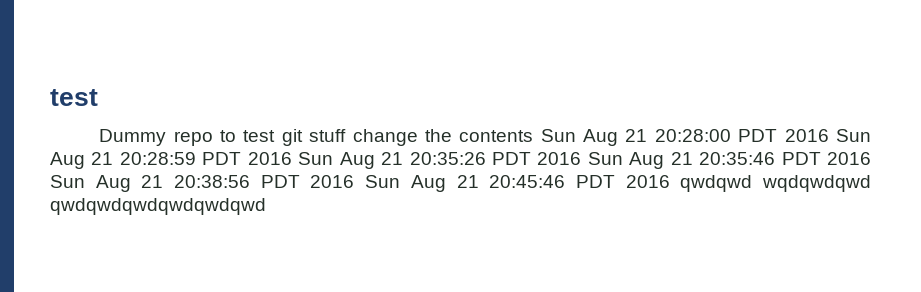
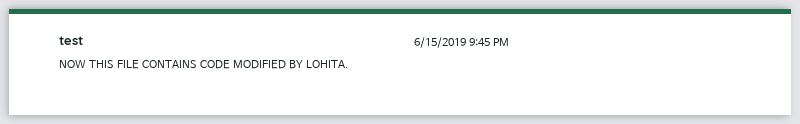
- Dummy repo to test git stuff change the contents Sun Aug 21 20:28:00 PDT 2016 Sun Aug 21 20:28:59 PDT 2016 Sun Aug 21 20:35:26 PDT 2016 Sun Aug 21 20:35:46 PDT 2016 Sun Aug 21 20:38:56 PDT 2016 Sun Aug 21 20:45:46 PDT 2016 qwdqwd wqdqwdqwd qwdqwdqwdqwdqwdqwd
+ NOW THIS FILE CONTAINS CODE MODIFIED BY LOHITA. 6/15/2019 9:45 PM

